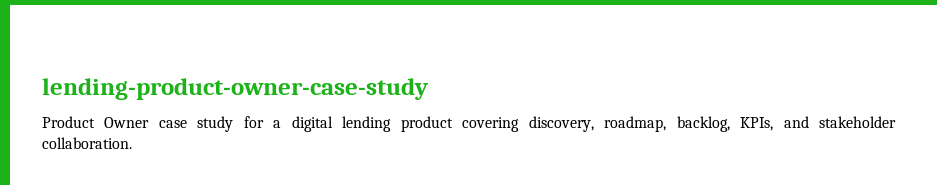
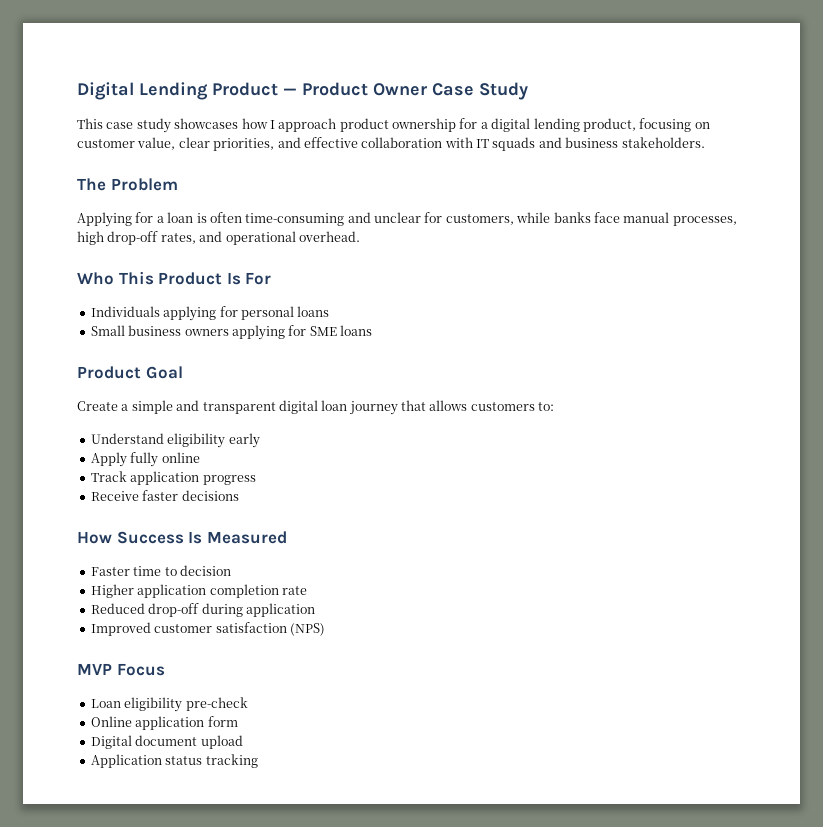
- lending-product-owner-case-study
- Product Owner case study for a digital lending product covering discovery, roadmap, backlog, KPIs, and stakeholder collaboration.
+ Digital Lending Product — Product Owner Case Study
+ This case study showcases how I approach product ownership for a digital lending product, focusing on customer value, clear priorities, and effective collaboration with IT squads and business stakeholders.
+ The Problem
+ Applying for a loan is often time-consuming and unclear for customers, while banks face manual processes, high drop-off rates, and operational overhead.
+ Who This Product Is For
+ Individuals applying for personal loans
+ Small business owners applying for SME loans
+ Product Goal
+ Create a simple and transparent digital loan journey that allows customers to:
+ Understand eligibility early
+ Apply fully online
+ Track application progress
+ Receive faster decisions
+ How Success Is Measured
+ Faster time to decision
+ Higher application completion rate
+ Reduced drop-off during application
+ Improved customer satisfaction (NPS)
+ MVP Focus
+ Loan eligibility pre-check
+ Online application form
+ Digital document upload
+ Application status tracking

